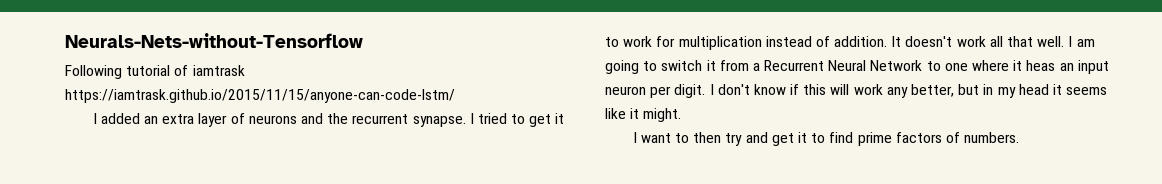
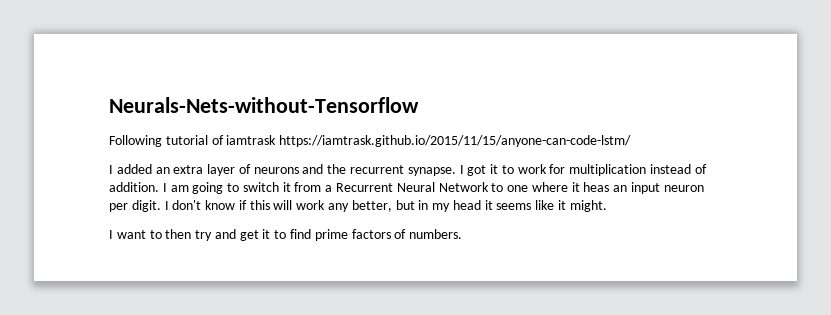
- I tried to get it to work for multiplication instead of addition.
+ I got it to work for multiplication instead of addition.
- It doesn't work all that well.

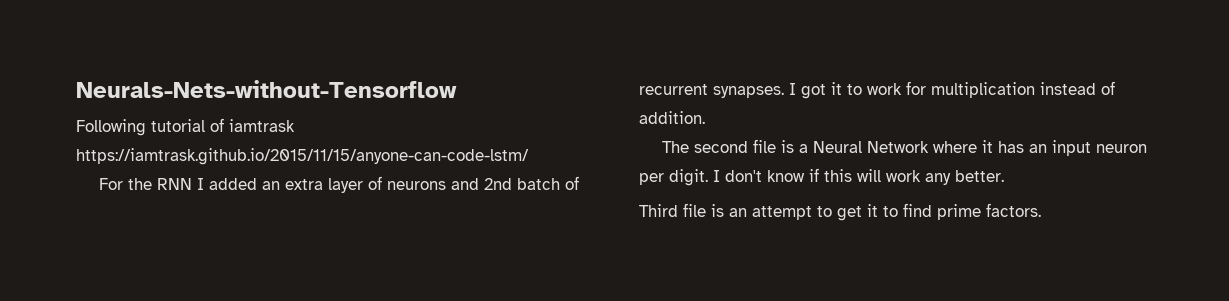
- I added an extra layer of neurons and the recurrent synapse.
+ For the RNN I added an extra layer of neurons and 2nd batch of recurrent synapses.
- I got it to work for multiplication instead of addition. I am going to switch it from a Recurrent Neural Network to one where it heas an input neuron per digit.
+ I got it to work for multiplication instead of addition.
+ The second file is a Neural Network where it has an input neuron per digit.
- I don't know if this will work any better, but in my head it seems like it might.
- I want to then try and get it to find prime factors of numbers.
+ I don't know if this will work any better.
+ Third file is an attempt to get it to find prime factors.

